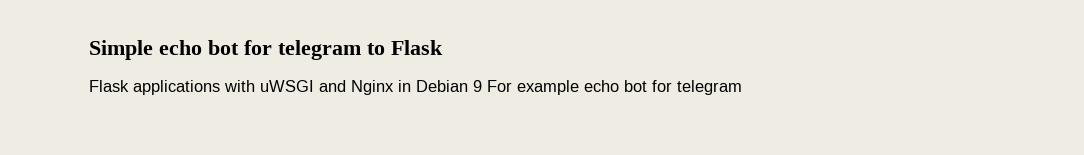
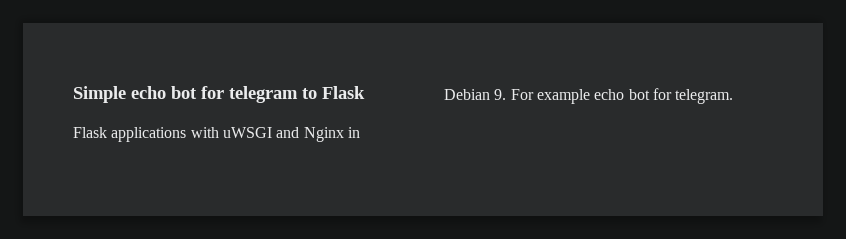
- Flask applications with uWSGI and Nginx in Debian 9 For example echo bot for telegram
+ Flask applications with uWSGI and Nginx in Debian 9. For example echo bot for telegram.

